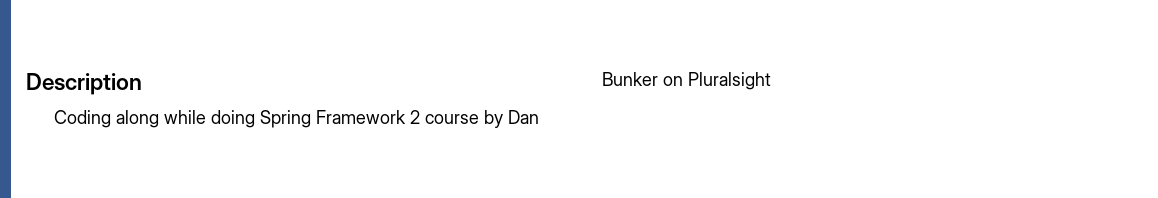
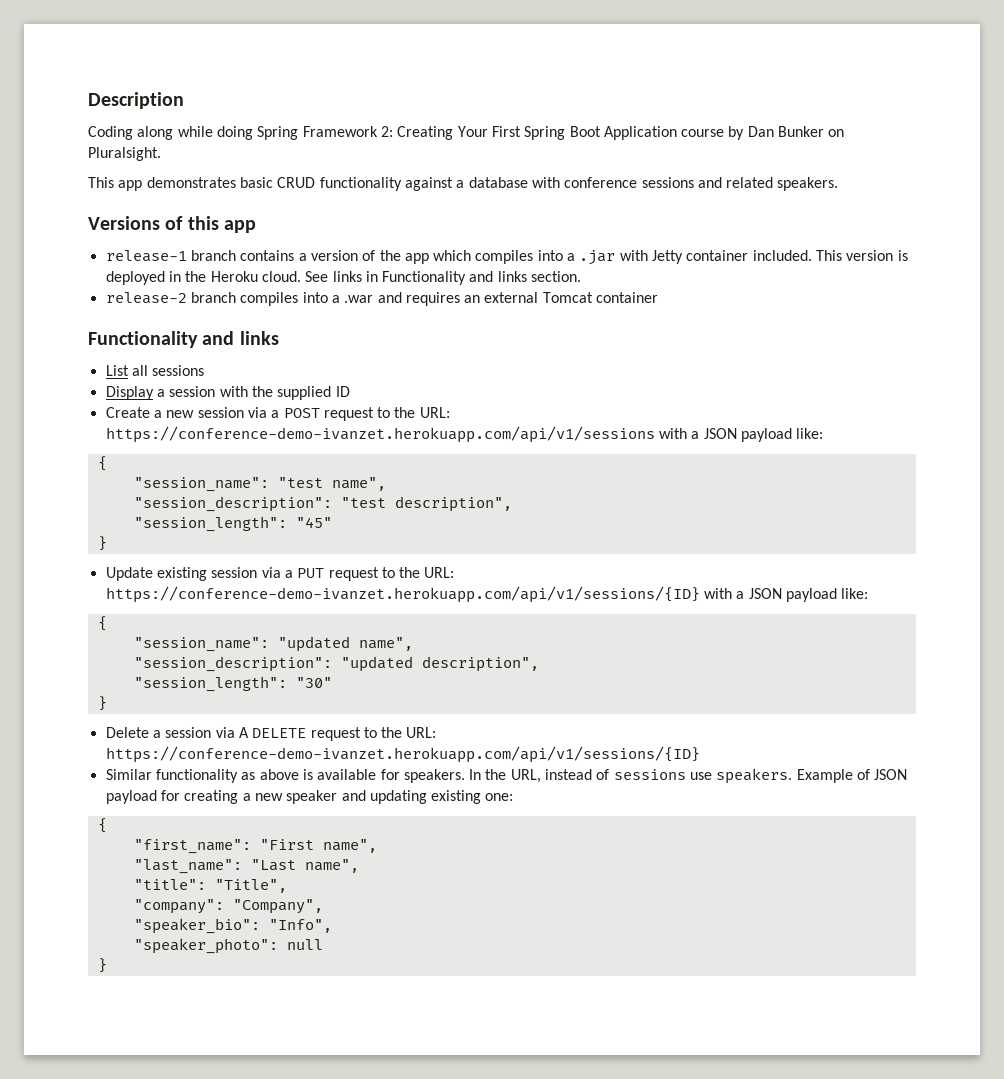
- Coding along while doing Spring Framework 2 course by Dan Bunker on Pluralsight
+ Coding along while doing Spring Framework 2: Creating Your First Spring Boot Application course by Dan Bunker on Pluralsight.
+ This app demonstrates basic CRUD functionality against a database with conference sessions and related speakers.
+ Versions of this app
+ release-1 branch contains a version of the app which compiles into a .jar with Jetty container included. This version is deployed in the Heroku cloud. See links in Functionality and links section.
+ release-2 branch compiles into a .war and requires an external Tomcat container
+ Functionality and links
+ List all sessions
+ Display a session with the supplied ID
+ Create a new session via a POST request to the URL: https://conference-demo-ivanzet.herokuapp.com/api/v1/sessions with a JSON payload like:
+ {
+ "session_name": "test name",
+ "session_description": "test description",
+ "session_length": "45"
+ }
+ Update existing session via a PUT request to the URL: https://conference-demo-ivanzet.herokuapp.com/api/v1/sessions/{ID} with a JSON payload like:
+ {
+ "session_name": "updated name",
+ "session_description": "updated description",
+ "session_length": "30"
+ }
+ Delete a session via A DELETE request to the URL: https://conference-demo-ivanzet.herokuapp.com/api/v1/sessions/{ID}
+ Similar functionality as above is available for speakers. In the URL, instead of sessions use speakers. Example of JSON payload for creating a new speaker and updating existing one:
+ {
+ "first_name": "First name",
+ "last_name": "Last name",
+ "title": "Title",
+ "company": "Company",
+ "speaker_bio": "Info",
+ "speaker_photo": null
+ }

